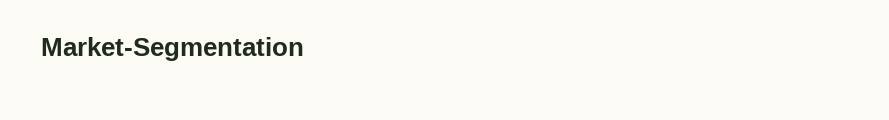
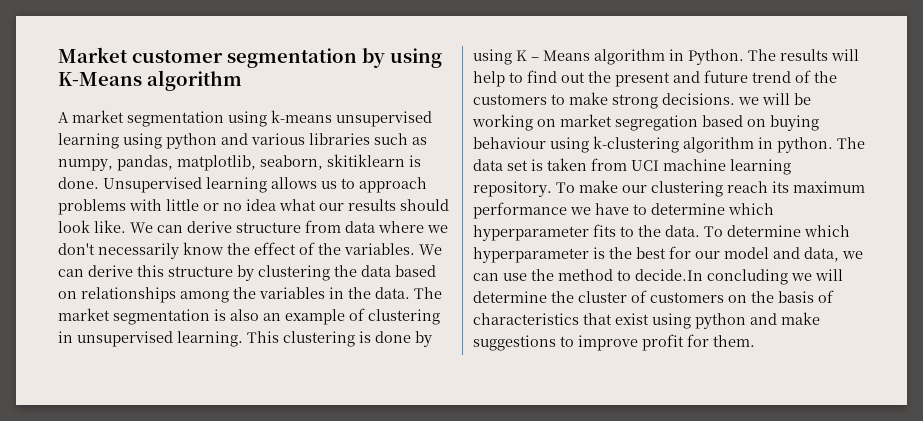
- Market-Segmentation
+ Market customer segmentation by using K-Means algorithm
+ A market segmentation using k-means unsupervised learning using python and various libraries such as numpy, pandas, matplotlib, seaborn, skitiklearn is done. Unsupervised learning allows us to approach problems with little or no idea what our results should look like. We can derive structure from data where we don't necessarily know the effect of the variables. We can derive this structure by clustering the data based on relationships among the variables in the data. The market segmentation is also an example of clustering in unsupervised learning. This clustering is done by using K – Means algorithm in Python. The results will help to find out the present and future trend of the customers to make strong decisions. we will be working on market segregation based on buying behaviour using k-clustering algorithm in python. The data set is taken from UCI machine learning repository. To make our clustering reach its maximum performance we have to determine which hyperparameter fits to the data. To determine which hyperparameter is the best for our model and data, we can use the method to decide.In concluding we will determine the cluster of customers on the basis of characteristics that exist using python and make suggestions to improve profit for them.

